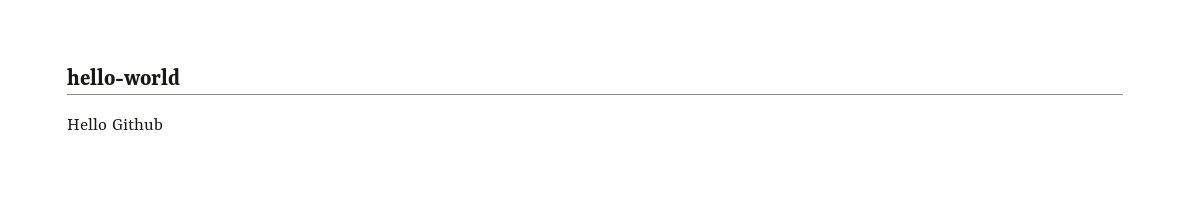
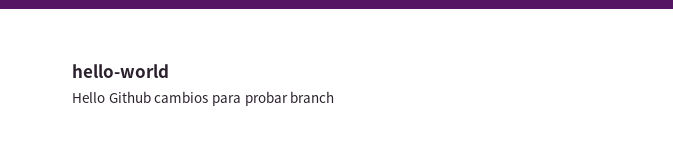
- Hello Github
+ Hello Github cambios para probar branch

